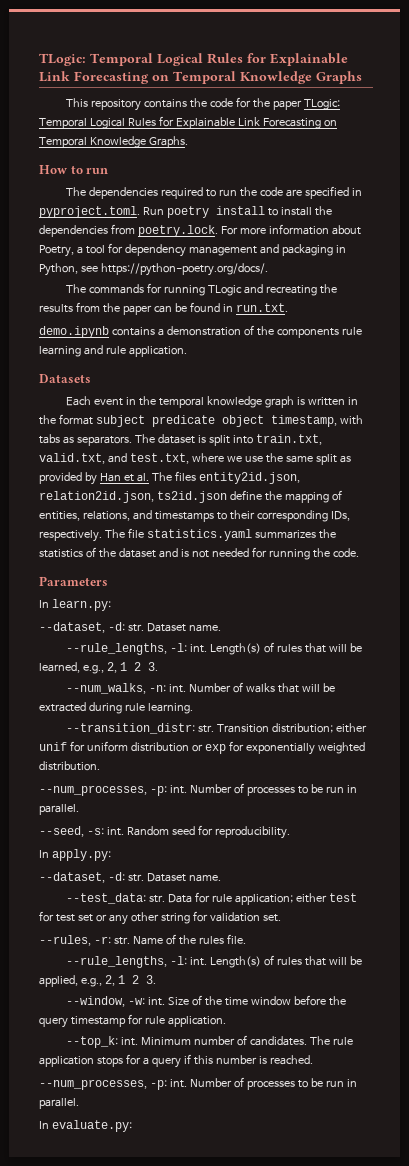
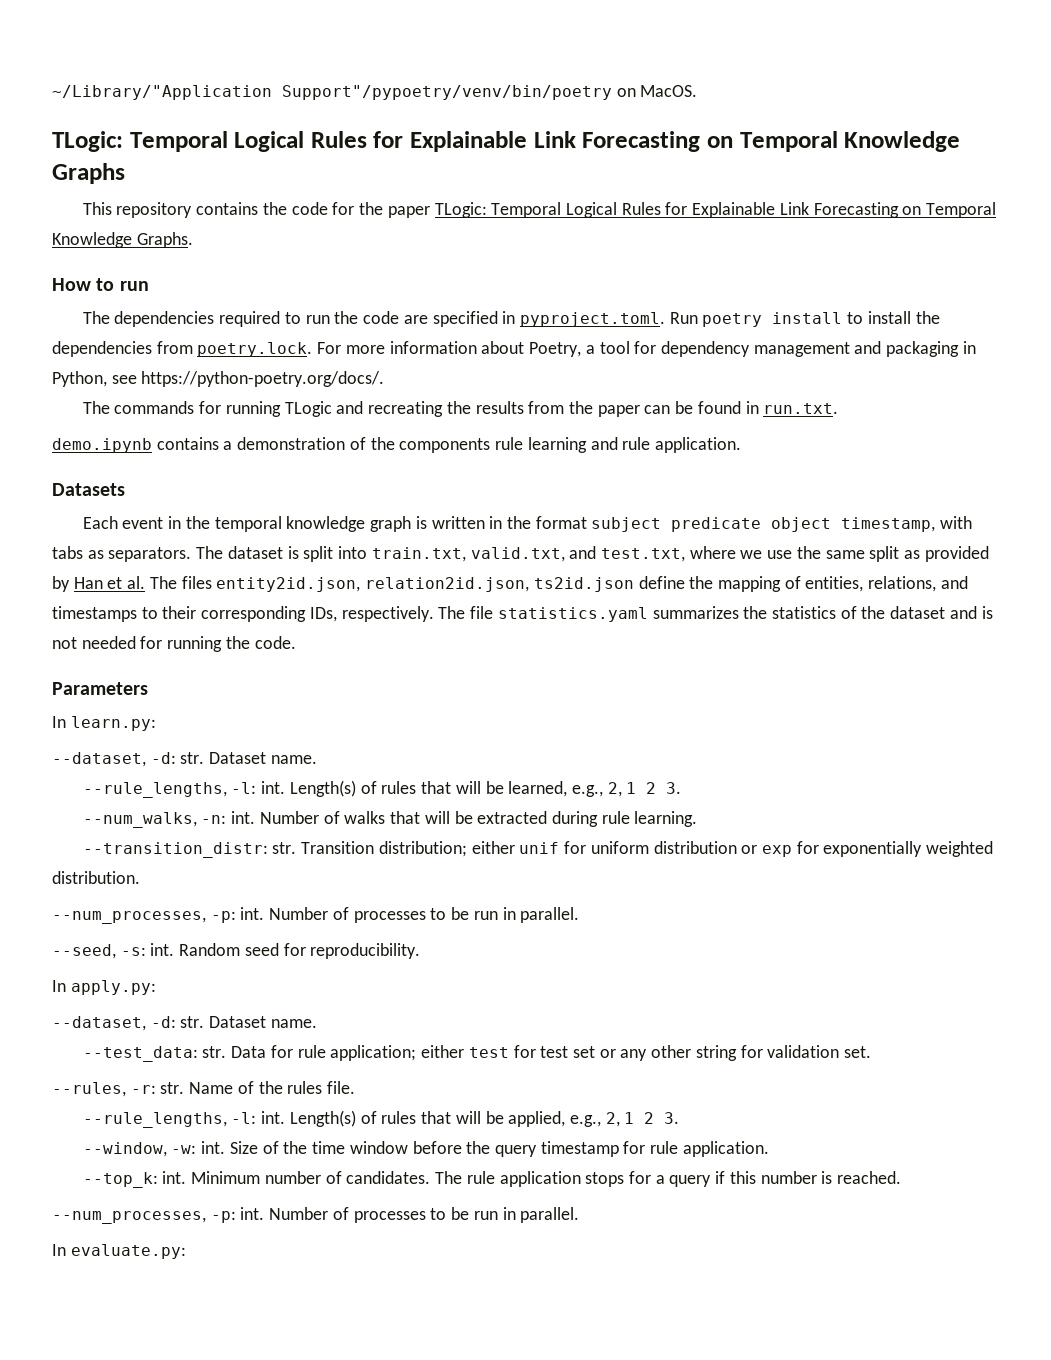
+ ~/Library/"Application Support"/pypoetry/venv/bin/poetry on MacOS.

